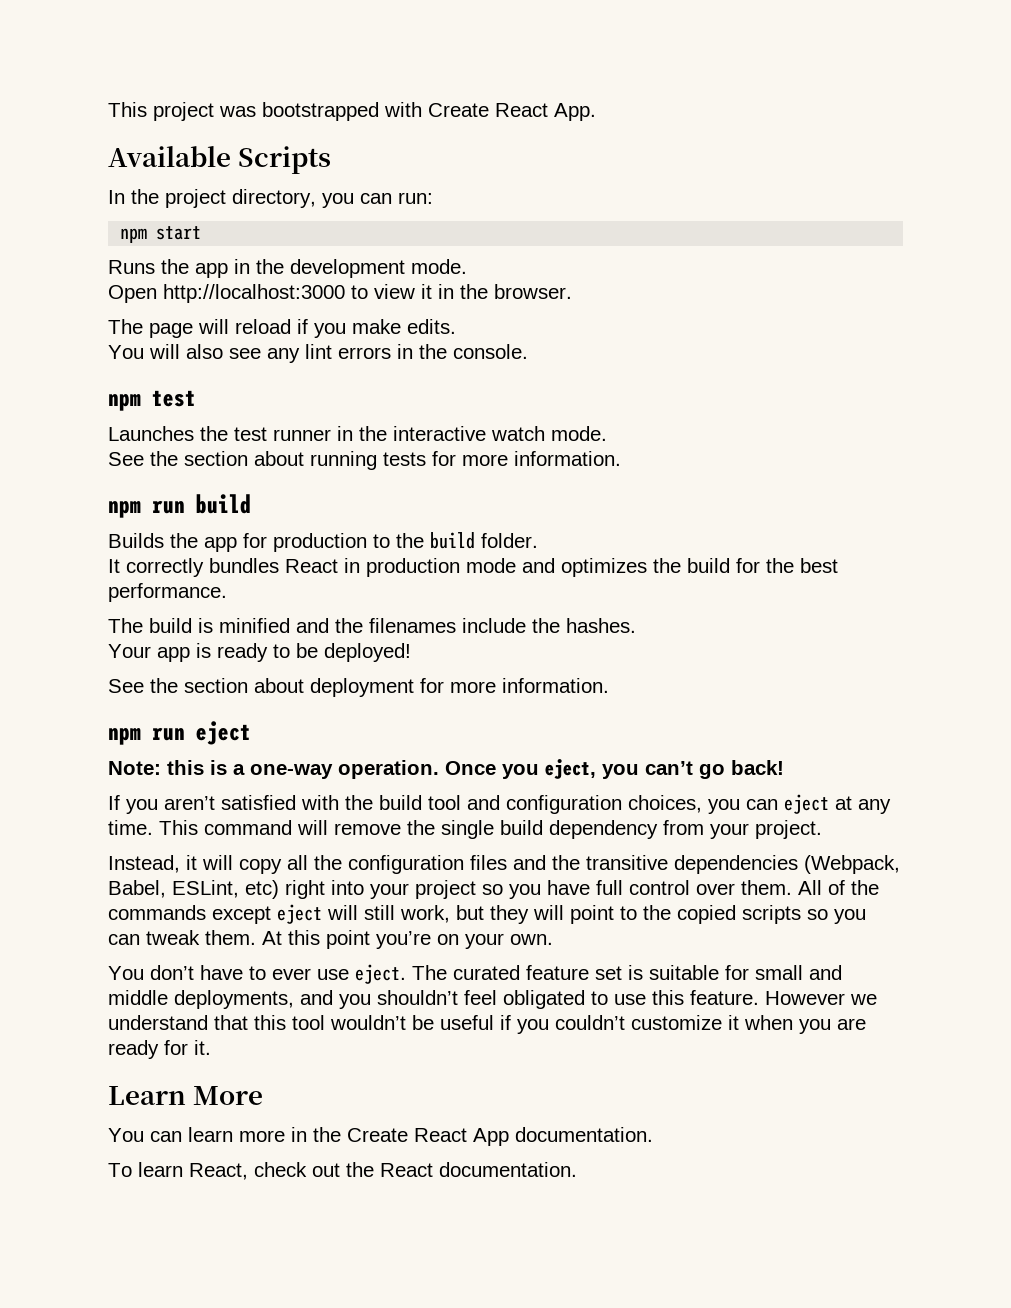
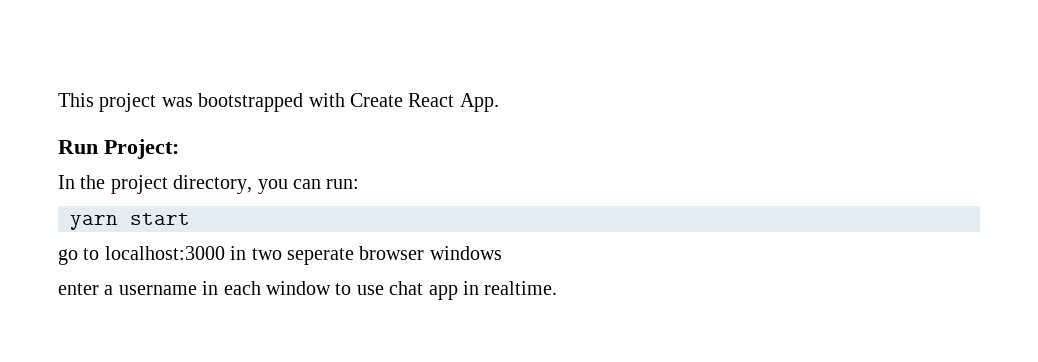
- Available Scripts
+ Run Project:
- npm start
+ yarn start
- Runs the app in the development mode.
- Open http://localhost:3000 to view it in the browser.
- The page will reload if you make edits.
- You will also see any lint errors in the console.
- npm test
- Launches the test runner in the interactive watch mode.
- See the section about running tests for more information.
- npm run build
- Builds the app for production to the build folder.
- It correctly bundles React in production mode and optimizes the build for the best performance.
- The build is minified and the filenames include the hashes.
- Your app is ready to be deployed!
- See the section about deployment for more information.
- npm run eject
- Note: this is a one-way operation. Once you eject, you can’t go back!
- If you aren’t satisfied with the build tool and configuration choices, you can eject at any time. This command will remove the single build dependency from your project.
- Instead, it will copy all the configuration files and the transitive dependencies (Webpack, Babel, ESLint, etc) right into your project so you have full control over them. All of the commands except eject will still work, but they will point to the copied scripts so you can tweak them. At this point you’re on your own.
- You don’t have to ever use eject. The curated feature set is suitable for small and middle deployments, and you shouldn’t feel obligated to use this feature. However we understand that this tool wouldn’t be useful if you couldn’t customize it when you are ready for it.
- Learn More
- You can learn more in the Create React App documentation.
- To learn React, check out the React documentation.
+ go to localhost:3000 in two seperate browser windows
+ enter a username in each window to use chat app in realtime.

